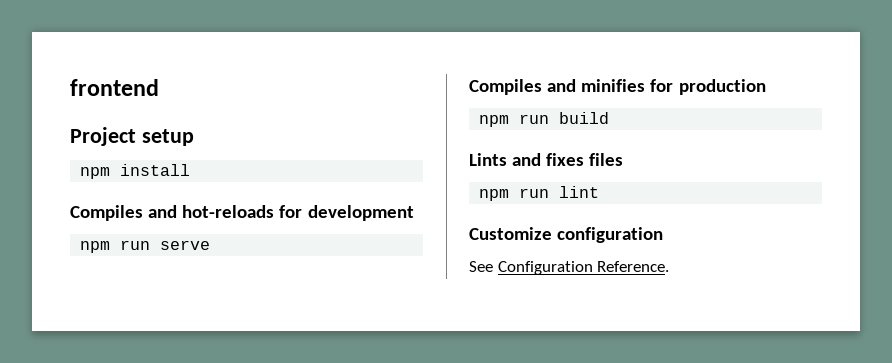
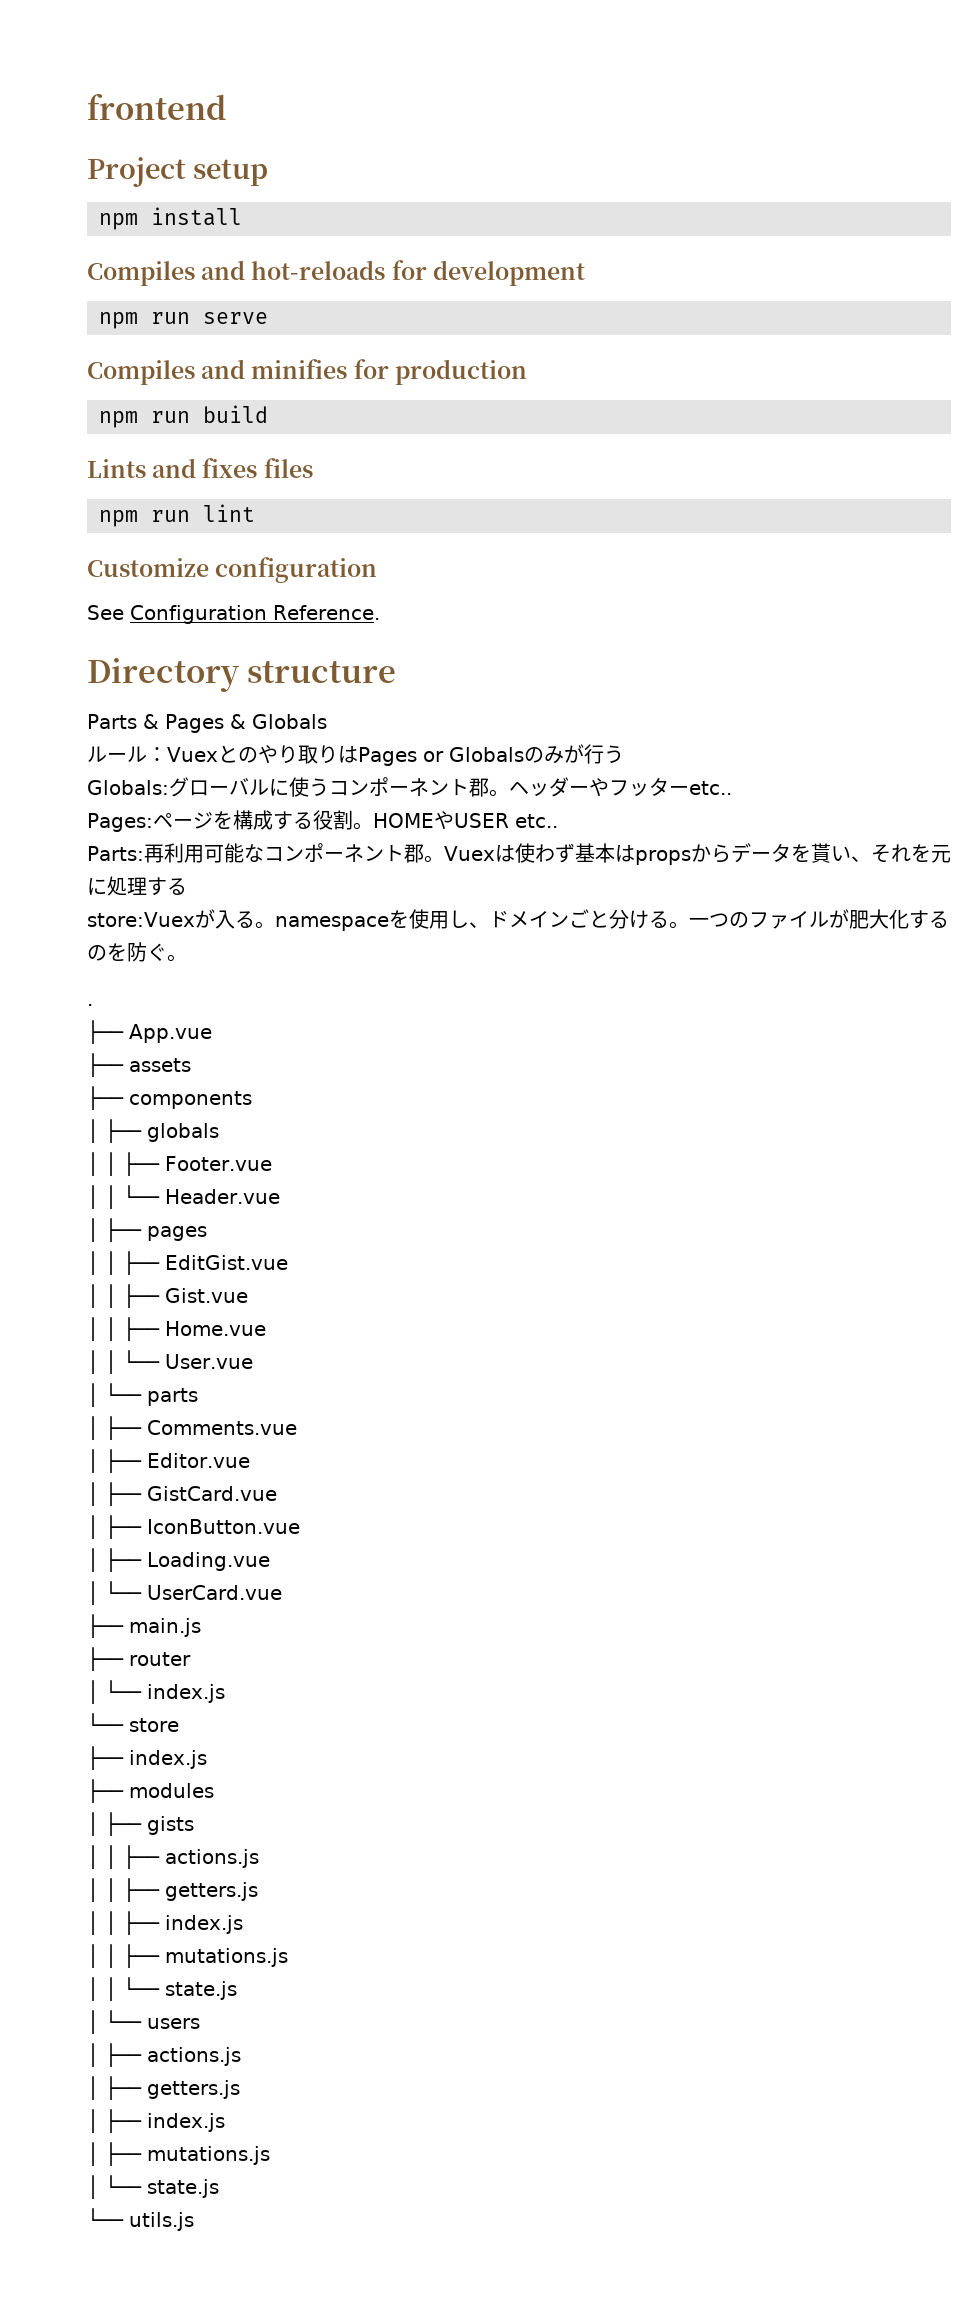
+ Directory structure
+ Parts & Pages & Globals
+ ルール：Vuexとのやり取りはPages or Globalsのみが行う
+ Globals:グローバルに使うコンポーネント郡。ヘッダーやフッターetc..
+ Pages:ページを構成する役割。HOMEやUSER etc..
+ Parts:再利用可能なコンポーネント郡。Vuexは使わず基本はpropsからデータを貰い、それを元に処理する
+ store:Vuexが入る。namespaceを使用し、ドメインごと分ける。一つのファイルが肥大化するのを防ぐ。
+ .
+ ├── App.vue
+ ├── assets
+ ├── components
+ │ ├── globals
+ │ │ ├── Footer.vue
+ │ │ └── Header.vue
+ │ ├── pages
+ │ │ ├── EditGist.vue
+ │ │ ├── Gist.vue
+ │ │ ├── Home.vue
+ │ │ └── User.vue
+ │ └── parts
+ │ ├── Comments.vue
+ │ ├── Editor.vue
+ │ ├── GistCard.vue
+ │ ├── IconButton.vue
+ │ ├── Loading.vue
+ │ └── UserCard.vue
+ ├── main.js
+ ├── router
+ │ └── index.js
+ └── store
+ ├── index.js
+ ├── modules
+ │ ├── gists
+ │ │ ├── actions.js
+ │ │ ├── getters.js
+ │ │ ├── index.js
+ │ │ ├── mutations.js
+ │ │ └── state.js
+ │ └── users
+ │ ├── actions.js
+ │ ├── getters.js
+ │ ├── index.js
+ │ ├── mutations.js
+ │ └── state.js
+ └── utils.js

